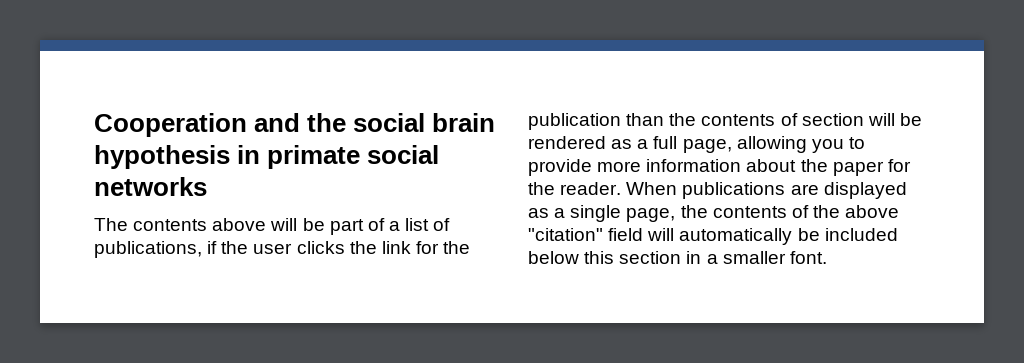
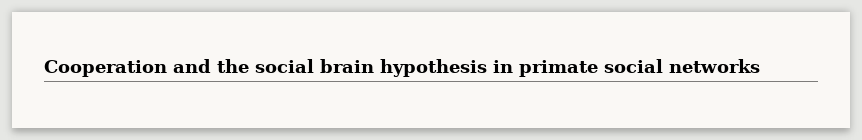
- The contents above will be part of a list of publications, if the user clicks the link for the publication than the contents of section will be rendered as a full page, allowing you to provide more information about the paper for the reader. When publications are displayed as a single page, the contents of the above "citation" field will automatically be included below this section in a smaller font.

